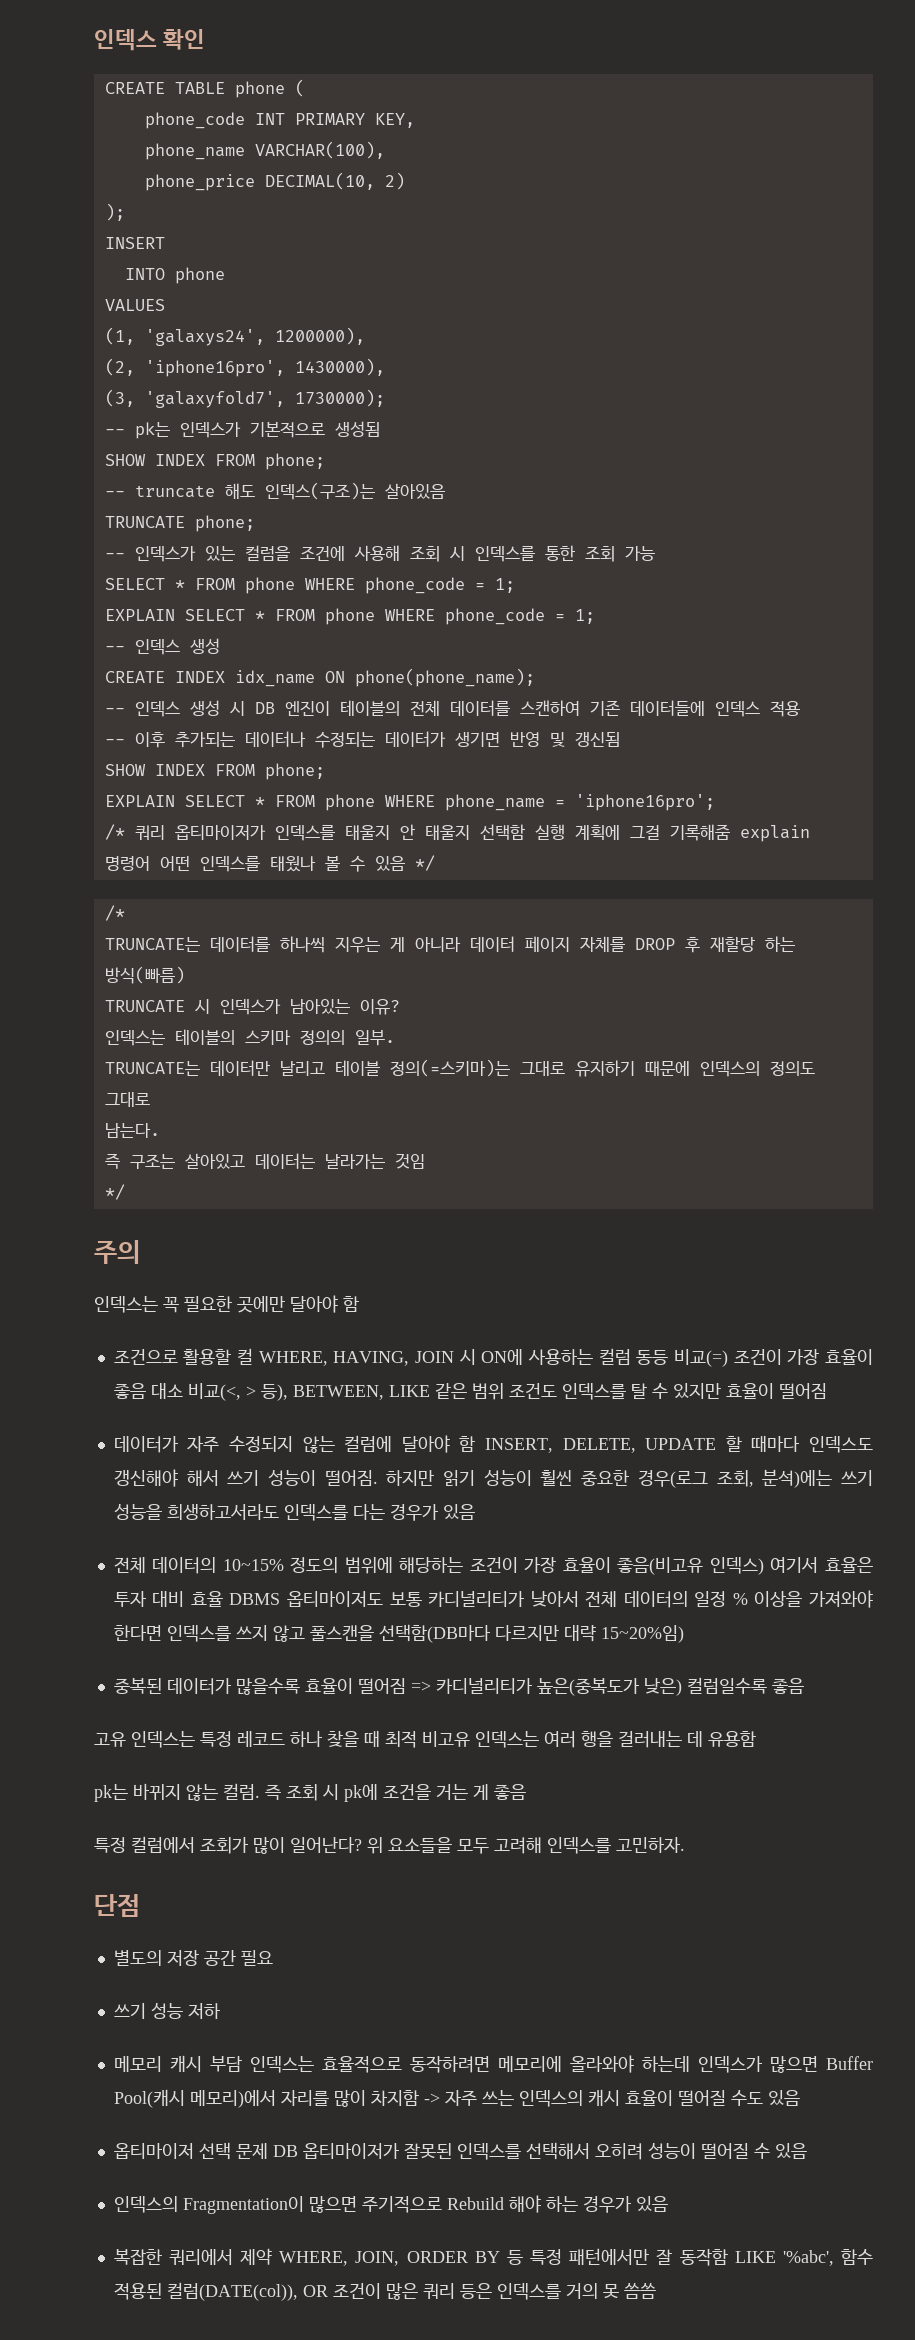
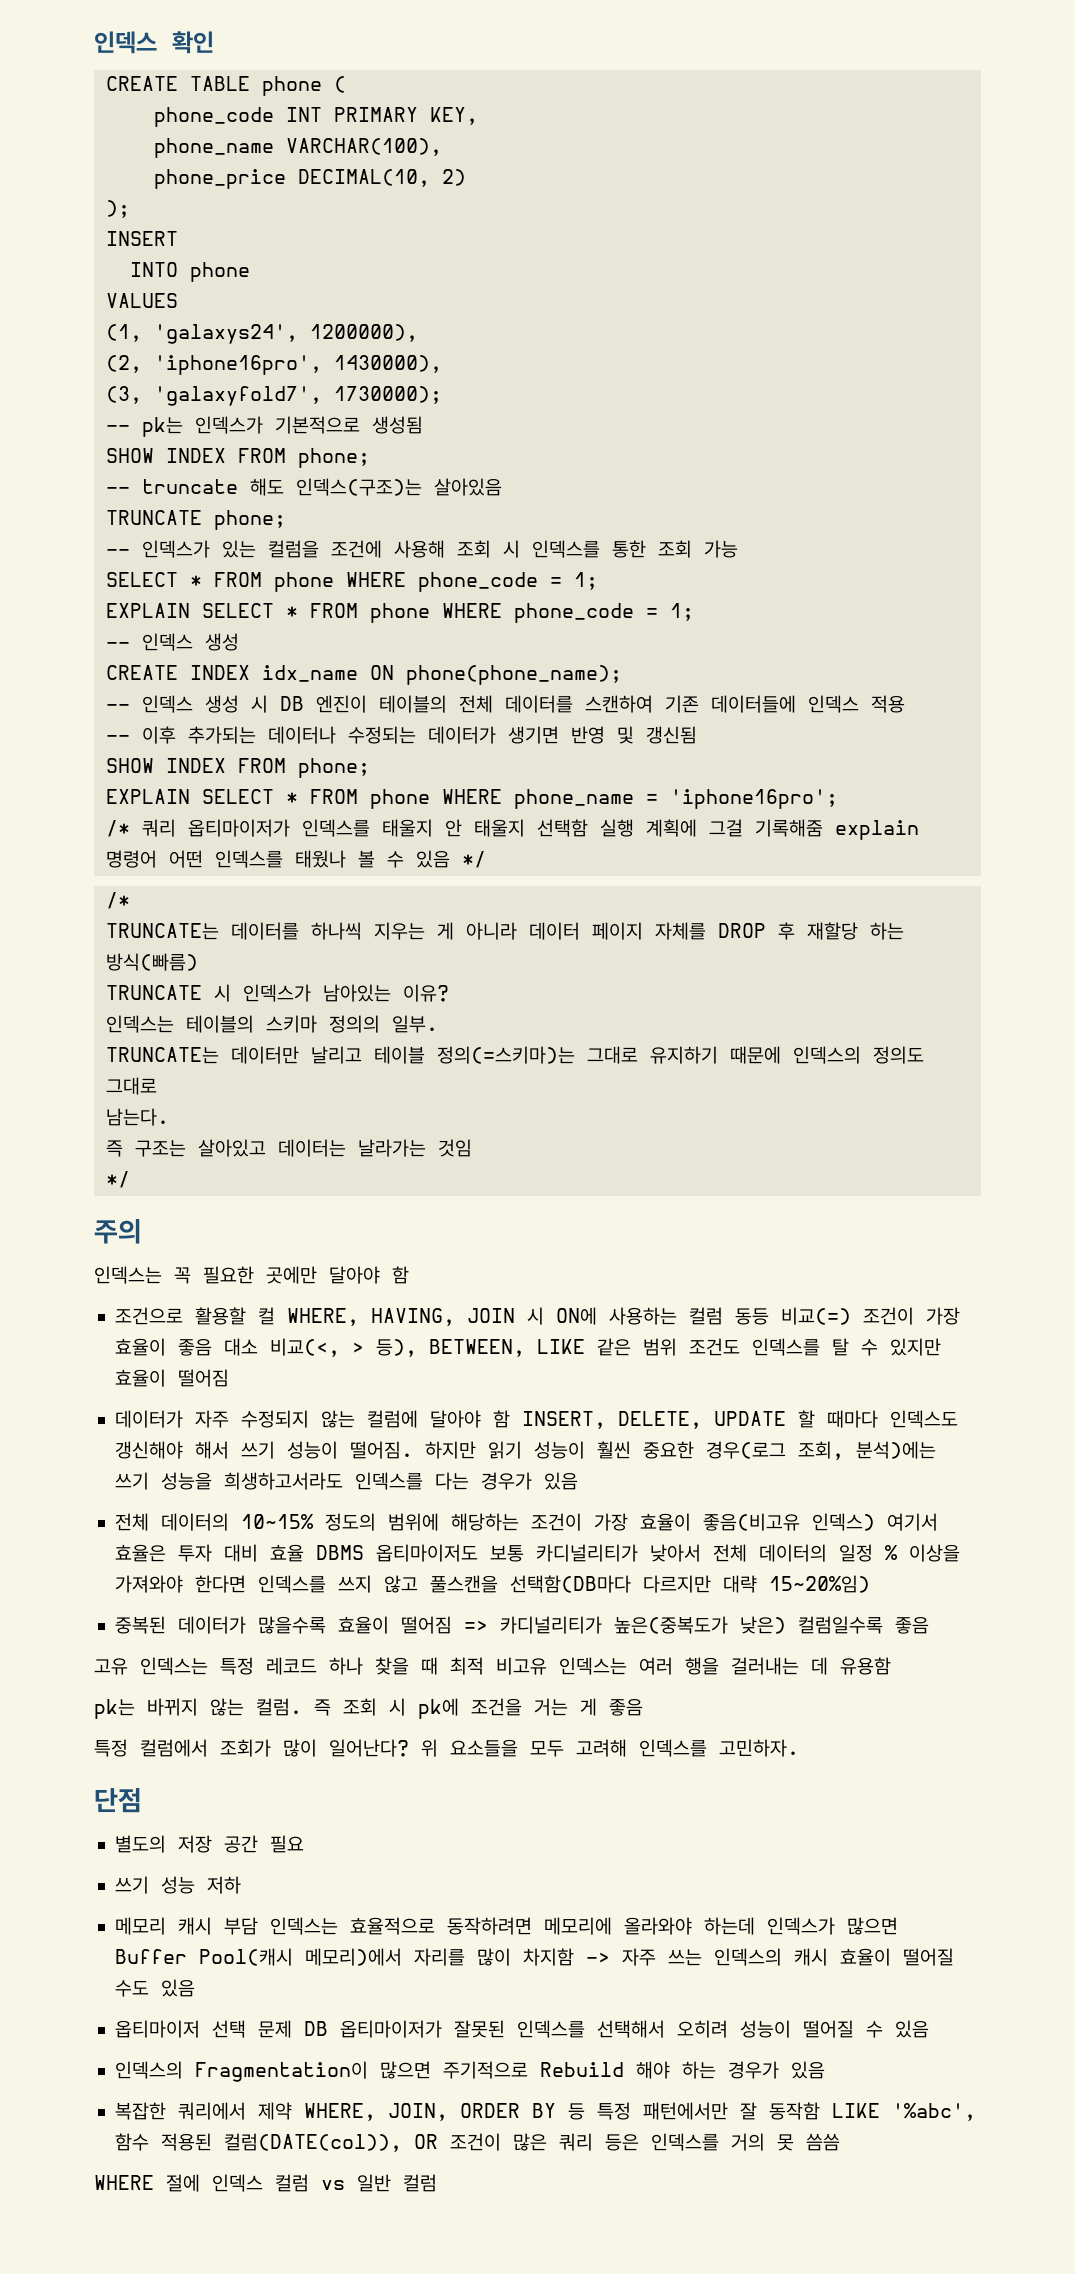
+ WHERE 절에 인덱스 컬럼 vs 일반 컬럼

